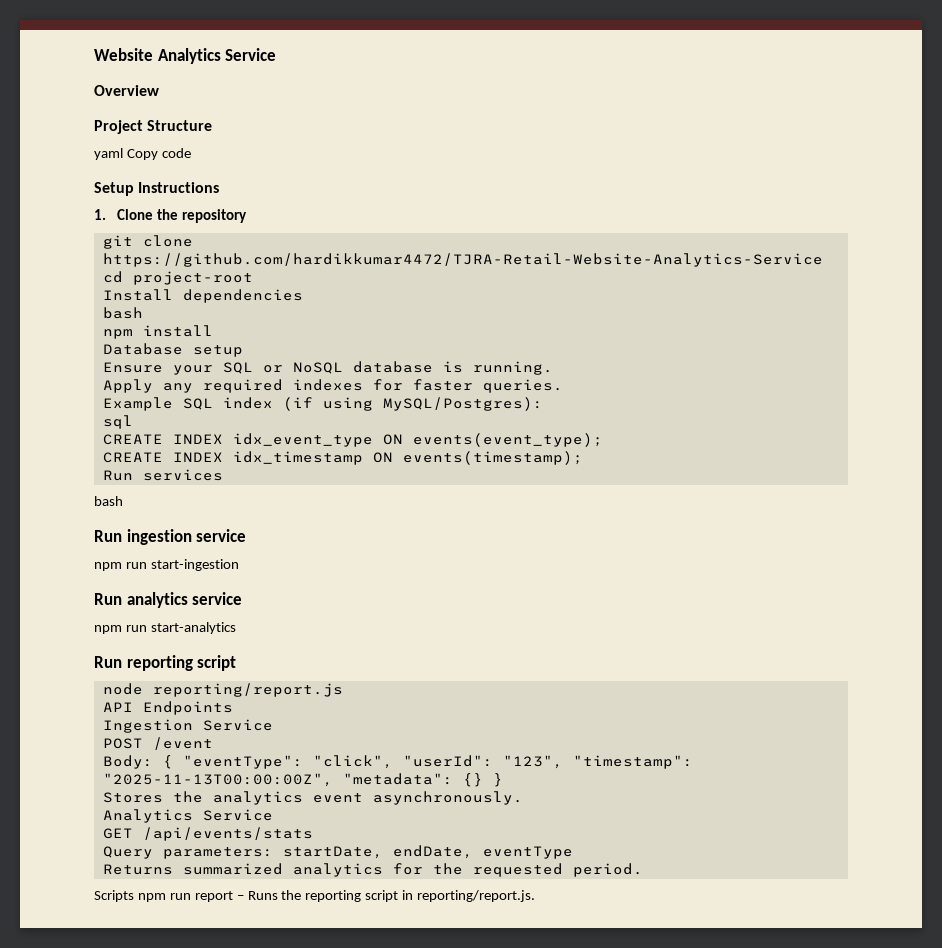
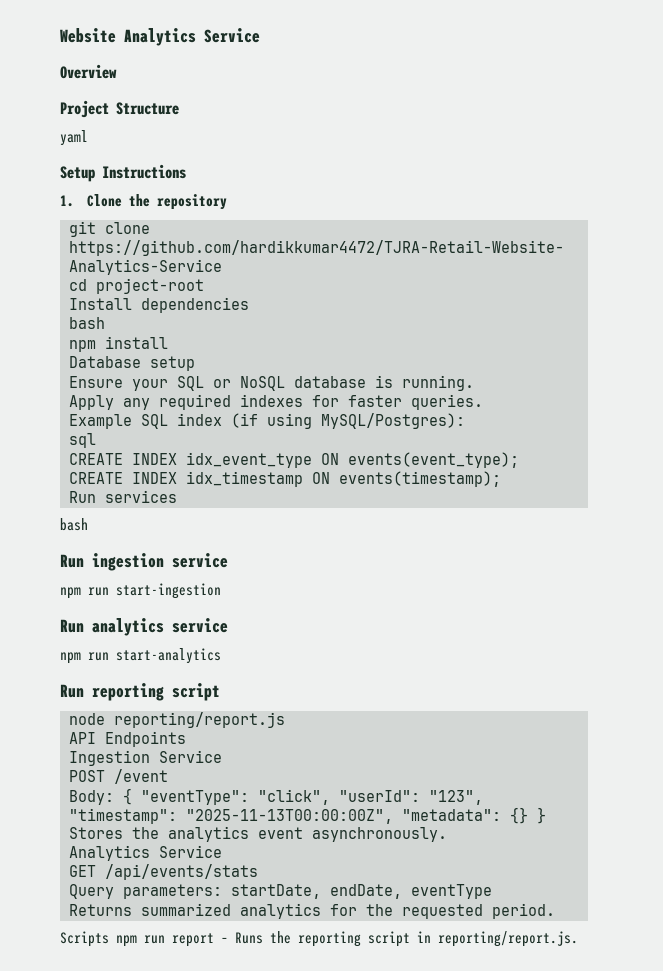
- yaml Copy code
+ yaml

